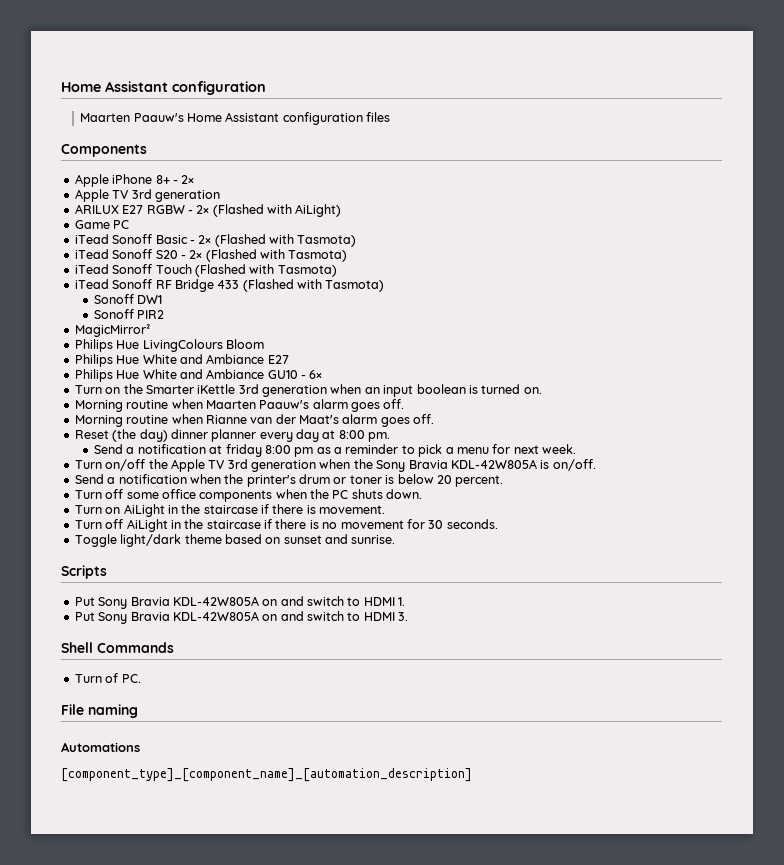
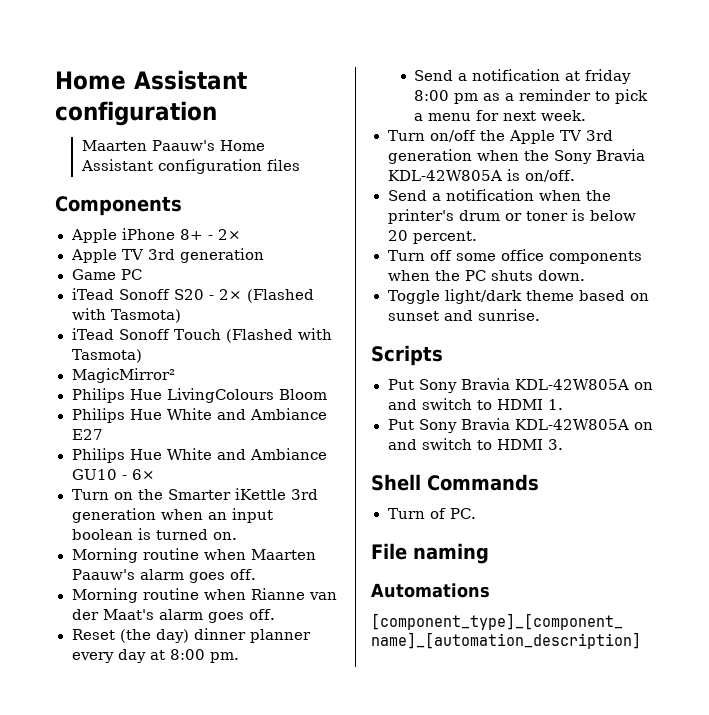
- ARILUX E27 RGBW - 2× (Flashed with AiLight)
  Game PC
- iTead Sonoff Basic - 2× (Flashed with Tasmota)
- iTead Sonoff RF Bridge 433 (Flashed with Tasmota)
- Sonoff DW1
- Sonoff PIR2
- Turn on AiLight in the staircase if there is movement.
- Turn off AiLight in the staircase if there is no movement for 30 seconds.

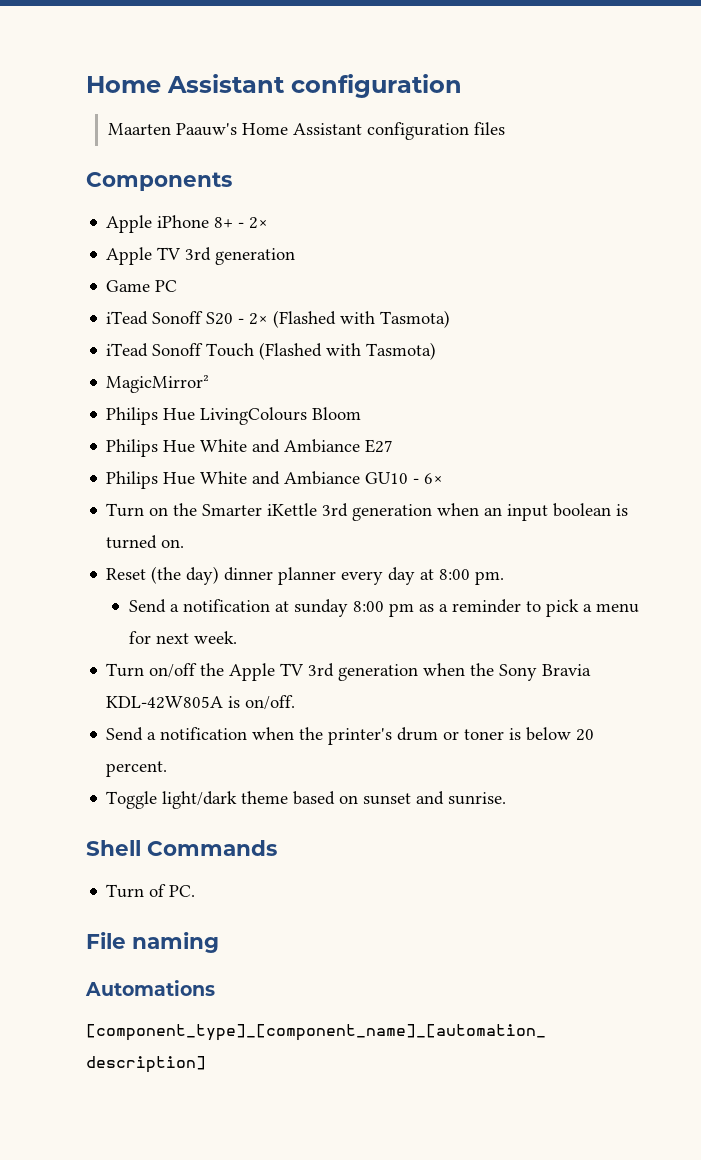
- Morning routine when Maarten Paauw's alarm goes off.
- Morning routine when Rianne van der Maat's alarm goes off.
- Send a notification at friday 8:00 pm as a reminder to pick a menu for next week.
+ Send a notification at sunday 8:00 pm as a reminder to pick a menu for next week.
- Turn off some office components when the PC shuts down.
- Scripts
- Put Sony Bravia KDL-42W805A on and switch to HDMI 1.
- Put Sony Bravia KDL-42W805A on and switch to HDMI 3.

